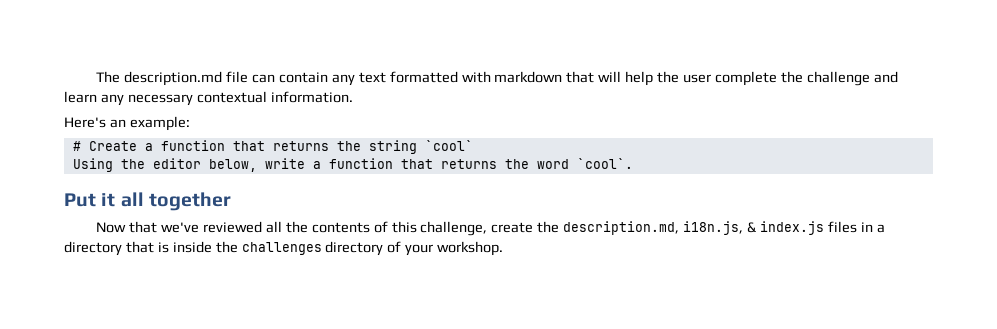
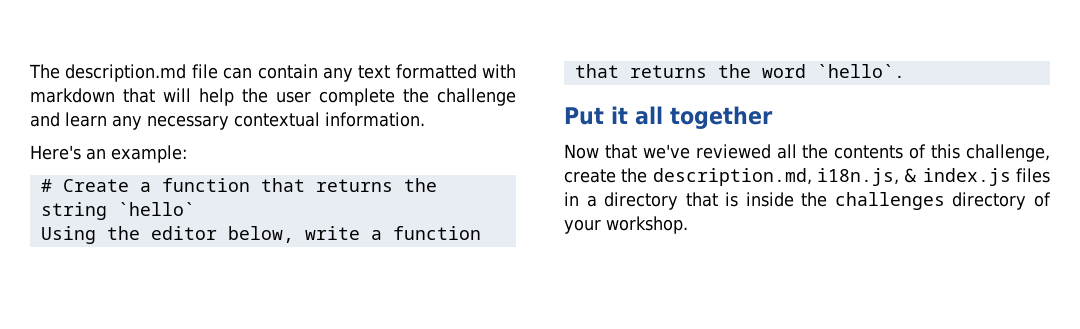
- # Create a function that returns the string `cool`
+ # Create a function that returns the string `hello`
- Using the editor below, write a function that returns the word `cool`.
+ Using the editor below, write a function that returns the word `hello`.

